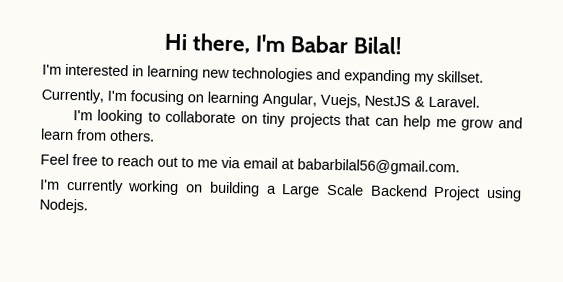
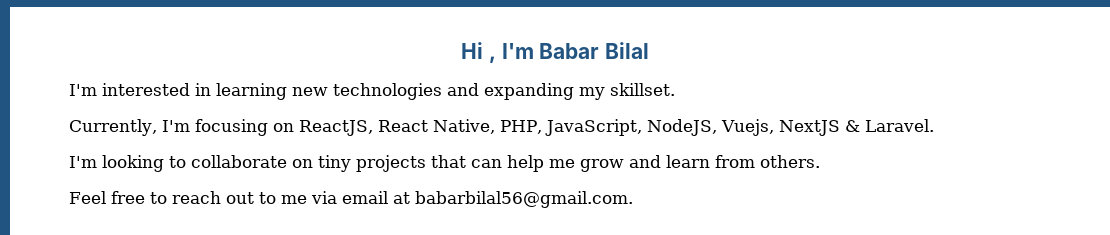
- Hi there, I'm Babar Bilal!
+ Hi , I'm Babar Bilal
- Currently, I'm focusing on learning Angular, Vuejs, NestJS & Laravel.
+ Currently, I'm focusing on ReactJS, React Native, PHP, JavaScript, NodeJS, Vuejs, NextJS & Laravel.
- I'm currently working on building a Large Scale Backend Project using Nodejs.

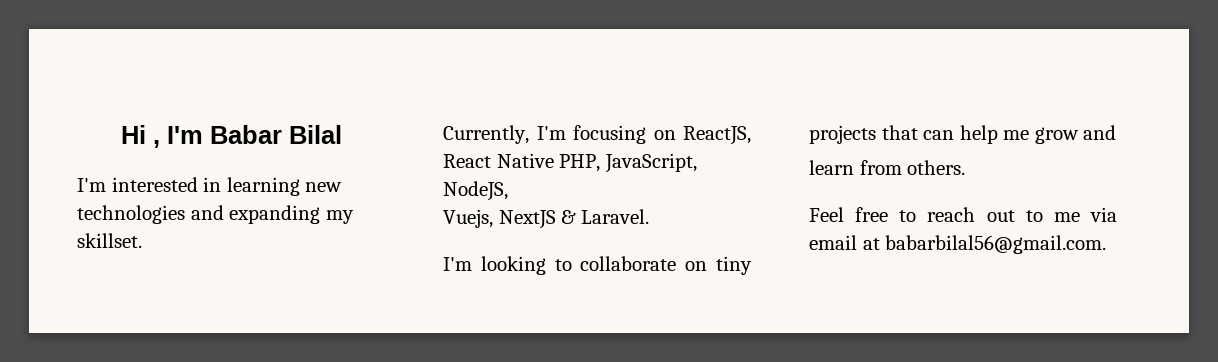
- Currently, I'm focusing on ReactJS, React Native, PHP, JavaScript, NodeJS, Vuejs, NextJS & Laravel.
+ Currently, I'm focusing on ReactJS, React Native PHP, JavaScript, NodeJS,
+ Vuejs, NextJS & Laravel.
- I'm looking to collaborate on tiny projects that can help me grow and learn from others.
+ I'm looking to collaborate on tiny projects that can help me grow and
+ learn from others.

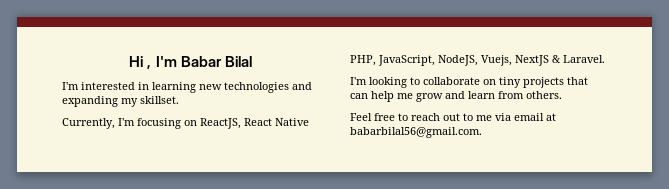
- Currently, I'm focusing on ReactJS, React Native PHP, JavaScript, NodeJS,
- Vuejs, NextJS & Laravel.
+ Currently, I'm focusing on ReactJS, React Native PHP, JavaScript, NodeJS, Vuejs, NextJS & Laravel.
- I'm looking to collaborate on tiny projects that can help me grow and
- learn from others.
+ I'm looking to collaborate on tiny projects that can help me grow and learn from others.

